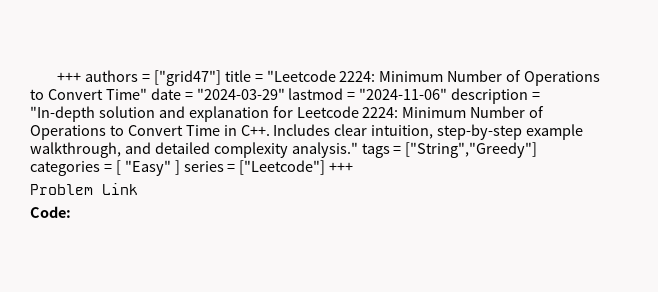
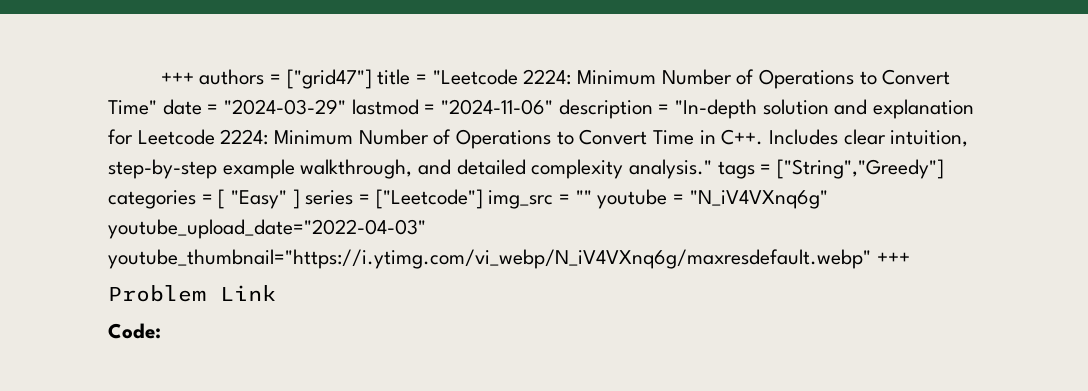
- Minimum Number of Operations to Convert Time in C++. Includes clear intuition, step-by-step example walkthrough, and detailed complexity analysis." tags = ["String","Greedy"] categories = [ "Easy" ] series = ["Leetcode"] +++
+ Minimum Number of Operations to Convert Time in C++. Includes clear intuition, step-by-step example walkthrough, and detailed complexity analysis." tags = ["String","Greedy"] categories = [ "Easy" ] series = ["Leetcode"] img_src = "" youtube = "N_iV4VXnq6g" youtube_upload_date="2022-04-03" youtube_thumbnail="https://i.ytimg.com/vi_webp/N_iV4VXnq6g/maxresdefault.webp" +++

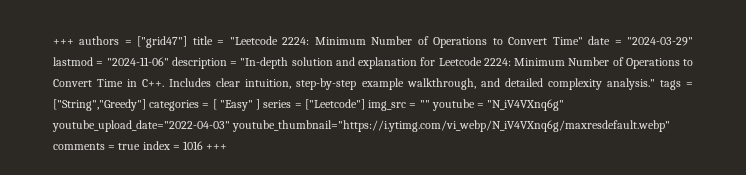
- Minimum Number of Operations to Convert Time in C++. Includes clear intuition, step-by-step example walkthrough, and detailed complexity analysis." tags = ["String","Greedy"] categories = [ "Easy" ] series = ["Leetcode"] img_src = "" youtube = "N_iV4VXnq6g" youtube_upload_date="2022-04-03" youtube_thumbnail="https://i.ytimg.com/vi_webp/N_iV4VXnq6g/maxresdefault.webp" +++
- Problem Link
- Code:
+ Minimum Number of Operations to Convert Time in C++. Includes clear intuition, step-by-step example walkthrough, and detailed complexity analysis." tags = ["String","Greedy"] categories = [ "Easy" ] series = ["Leetcode"] img_src = "" youtube = "N_iV4VXnq6g" youtube_upload_date="2022-04-03" youtube_thumbnail="https://i.ytimg.com/vi_webp/N_iV4VXnq6g/maxresdefault.webp" comments = true index = 1016 +++

